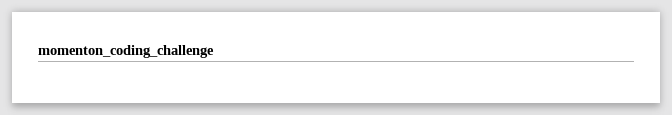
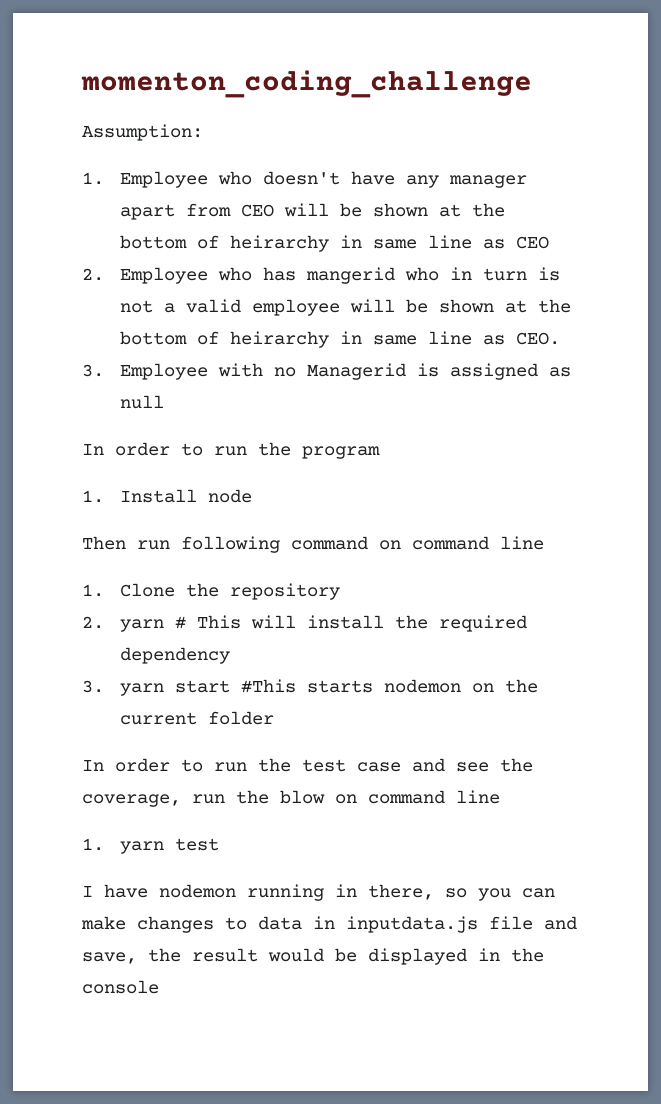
+ Assumption:
+ 1. Employee who doesn't have any manager apart from CEO will be shown at the bottom of heirarchy in same line as CEO
+ 2. Employee who has mangerid who in turn is not a valid employee will be shown at the bottom of heirarchy in same line as CEO.
+ 3. Employee with no Managerid is assigned as null
+ In order to run the program
+ 1. Install node
+ Then run following command on command line
+ 1. Clone the repository
+ 2. yarn # This will install the required dependency
+ 3. yarn start #This starts nodemon on the current folder
+ In order to run the test case and see the coverage, run the blow on command line
+ 1. yarn test
+ I have nodemon running in there, so you can make changes to data in inputdata.js file and save, the result would be displayed in the console

